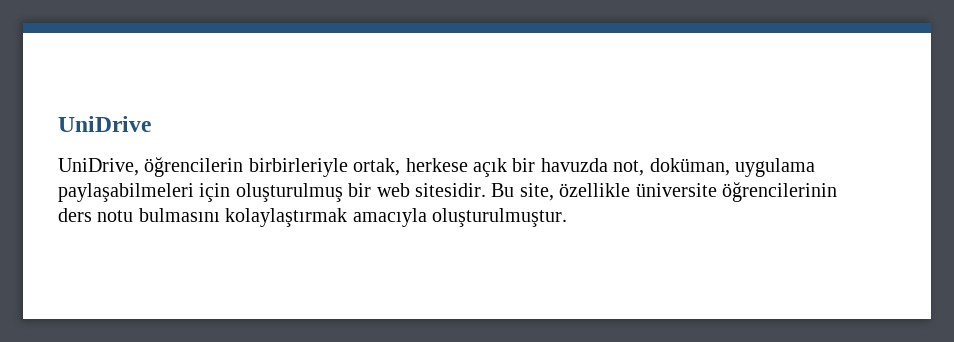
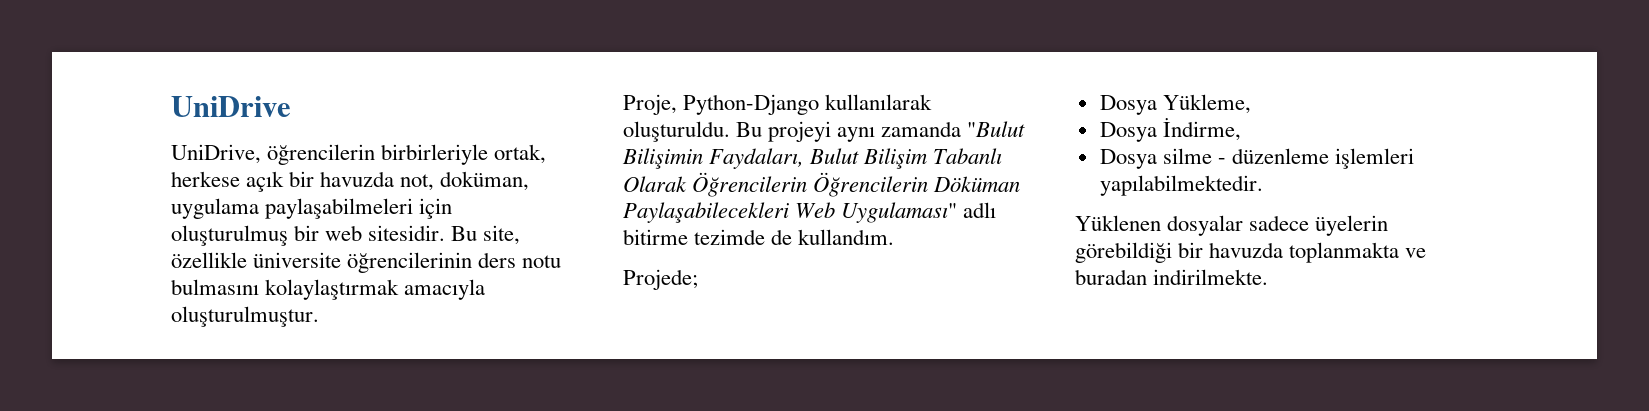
+ Proje, Python-Django kullanılarak oluşturuldu. Bu projeyi aynı zamanda "Bulut Bilişimin Faydaları, Bulut Bilişim Tabanlı Olarak Öğrencilerin Öğrencilerin Döküman Paylaşabilecekleri Web Uygulaması" adlı bitirme tezimde de kullandım.
+ Projede;
+ Dosya Yükleme,
+ Dosya İndirme,
+ Dosya silme - düzenleme işlemleri yapılabilmektedir.
+ Yüklenen dosyalar sadece üyelerin görebildiği bir havuzda toplanmakta ve buradan indirilmekte.

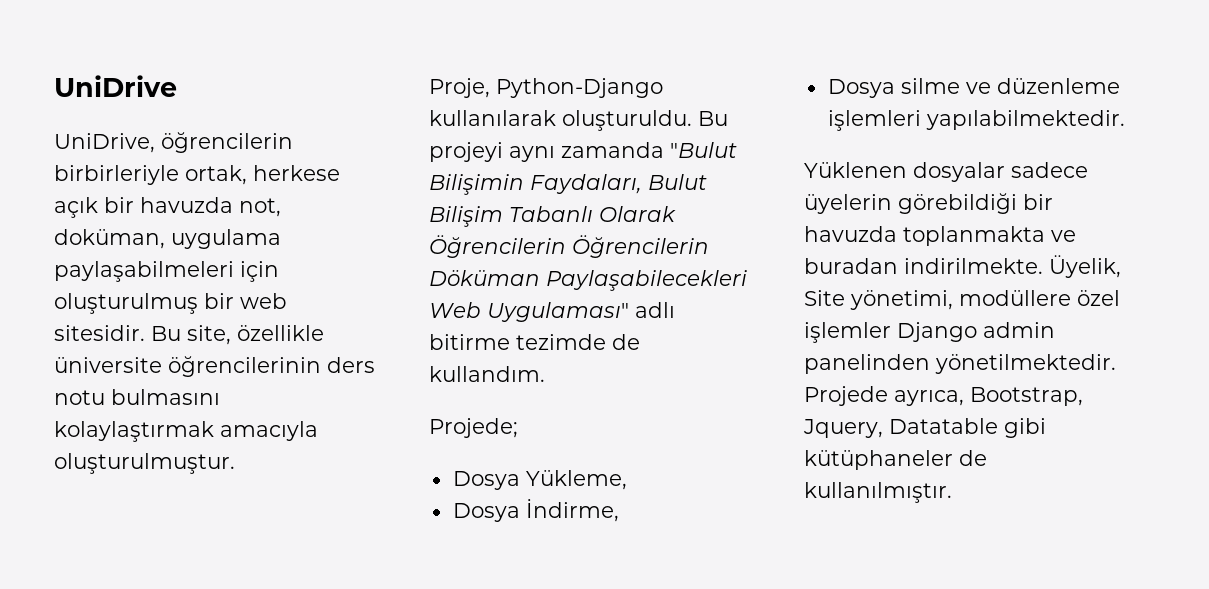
- Dosya silme - düzenleme işlemleri yapılabilmektedir.
+ Dosya silme ve düzenleme işlemleri yapılabilmektedir.
+ Üyelik, Site yönetimi, modüllere özel işlemler Django admin panelinden yönetilmektedir. Projede ayrıca, Bootstrap, Jquery, Datatable gibi kütüphaneler de kullanılmıştır.

